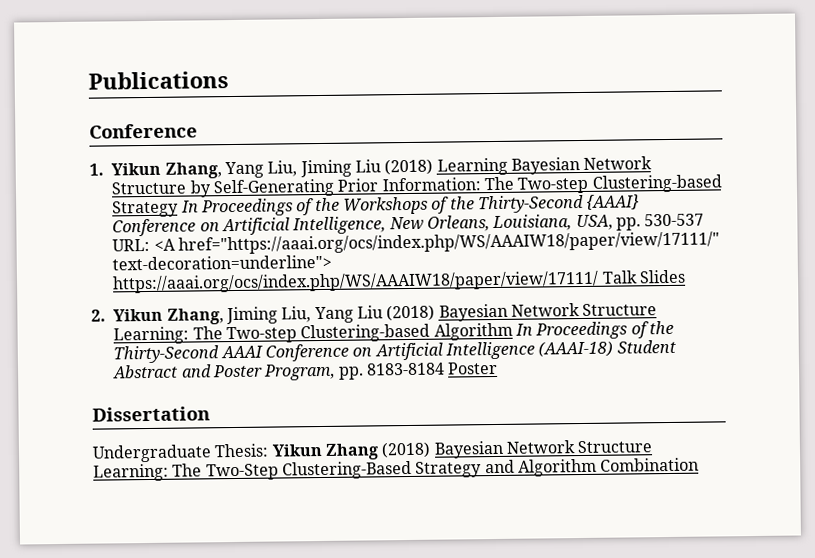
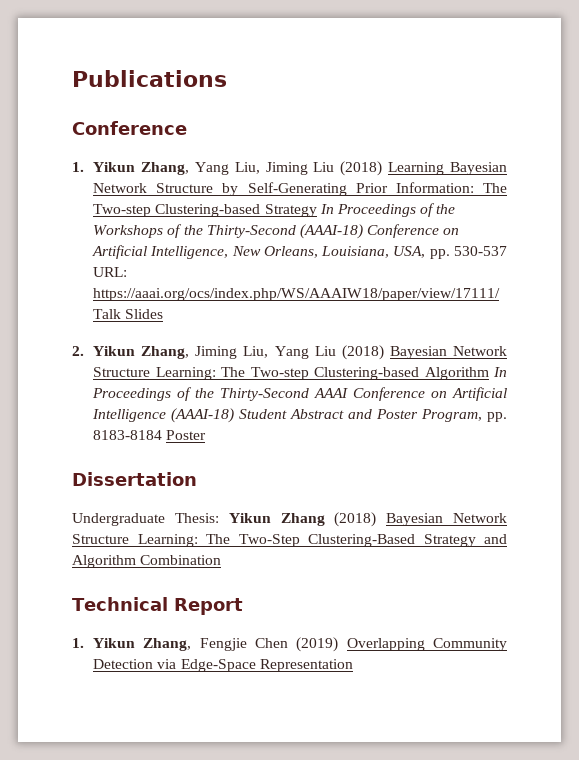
- 1. Yikun Zhang, Yang Liu, Jiming Liu (2018) Learning Bayesian Network Structure by Self-Generating Prior Information: The Two-step Clustering-based Strategy In Proceedings of the Workshops of the Thirty-Second {AAAI} Conference on Artificial Intelligence, New Orleans, Louisiana, USA, pp. 530-537 URL: <A href="https://aaai.org/ocs/index.php/WS/AAAIW18/paper/view/17111/" text-decoration=underline"> https://aaai.org/ocs/index.php/WS/AAAIW18/paper/view/17111/ Talk Slides
+ 1. Yikun Zhang, Yang Liu, Jiming Liu (2018) Learning Bayesian Network Structure by Self-Generating Prior Information: The Two-step Clustering-based Strategy In Proceedings of the Workshops of the Thirty-Second (AAAI-18) Conference on Artificial Intelligence, New Orleans, Louisiana, USA, pp. 530-537 URL: https://aaai.org/ocs/index.php/WS/AAAIW18/paper/view/17111/ Talk Slides
+ Technical Report
+ 1. Yikun Zhang, Fengjie Chen (2019) Overlapping Community Detection via Edge-Space Representation

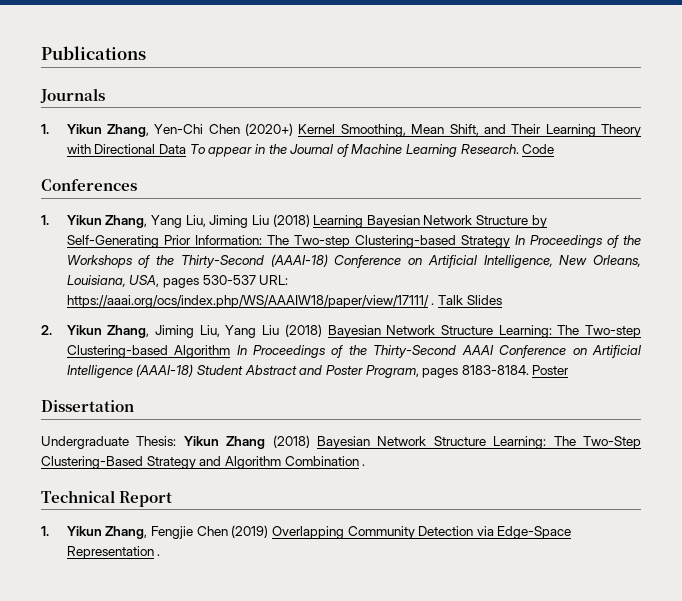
  Publications
- Conference
+ Journals
+ 1. Yikun Zhang, Yen-Chi Chen (2020+) Kernel Smoothing, Mean Shift, and Their Learning Theory with Directional Data To appear in the Journal of Machine Learning Research. Code
+ Conferences
- 1. Yikun Zhang, Yang Liu, Jiming Liu (2018) Learning Bayesian Network Structure by Self-Generating Prior Information: The Two-step Clustering-based Strategy In Proceedings of the Workshops of the Thirty-Second (AAAI-18) Conference on Artificial Intelligence, New Orleans, Louisiana, USA, pp. 530-537 URL: https://aaai.org/ocs/index.php/WS/AAAIW18/paper/view/17111/ Talk Slides
+ 1. Yikun Zhang, Yang Liu, Jiming Liu (2018) Learning Bayesian Network Structure by Self-Generating Prior Information: The Two-step Clustering-based Strategy In Proceedings of the Workshops of the Thirty-Second (AAAI-18) Conference on Artificial Intelligence, New Orleans, Louisiana, USA, pages 530-537 URL: https://aaai.org/ocs/index.php/WS/AAAIW18/paper/view/17111/ . Talk Slides
- 2. Yikun Zhang, Jiming Liu, Yang Liu (2018) Bayesian Network Structure Learning: The Two-step Clustering-based Algorithm In Proceedings of the Thirty-Second AAAI Conference on Artificial Intelligence (AAAI-18) Student Abstract and Poster Program, pp. 8183-8184 Poster
+ 2. Yikun Zhang, Jiming Liu, Yang Liu (2018) Bayesian Network Structure Learning: The Two-step Clustering-based Algorithm In Proceedings of the Thirty-Second AAAI Conference on Artificial Intelligence (AAAI-18) Student Abstract and Poster Program, pages 8183-8184. Poster
- Undergraduate Thesis: Yikun Zhang (2018) Bayesian Network Structure Learning: The Two-Step Clustering-Based Strategy and Algorithm Combination
+ Undergraduate Thesis: Yikun Zhang (2018) Bayesian Network Structure Learning: The Two-Step Clustering-Based Strategy and Algorithm Combination .
- 1. Yikun Zhang, Fengjie Chen (2019) Overlapping Community Detection via Edge-Space Representation
+ 1. Yikun Zhang, Fengjie Chen (2019) Overlapping Community Detection via Edge-Space Representation .

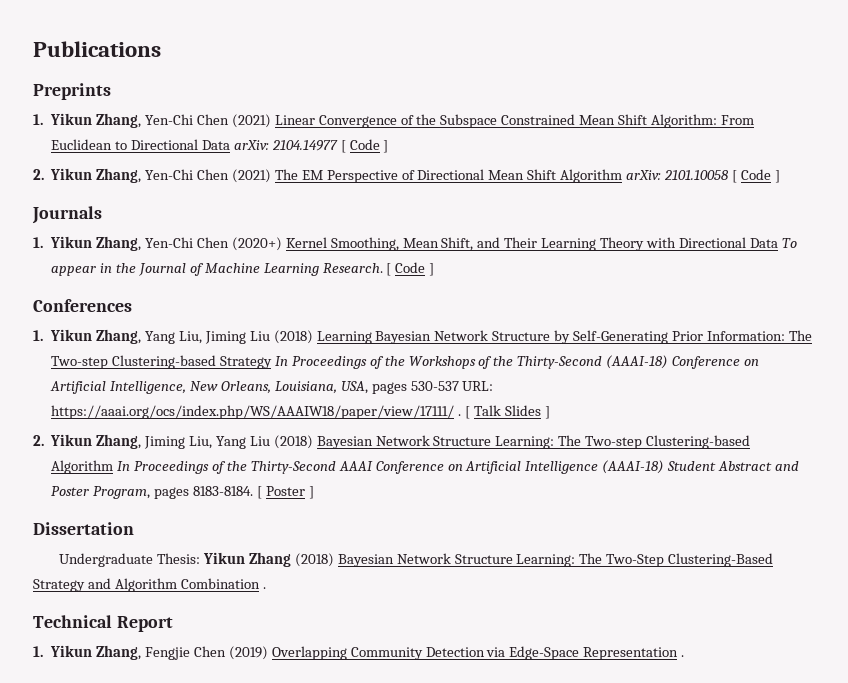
+ Preprints
+ 1. Yikun Zhang, Yen-Chi Chen (2021) Linear Convergence of the Subspace Constrained Mean Shift Algorithm: From Euclidean to Directional Data arXiv: 2104.14977 [ Code ]
+ 2. Yikun Zhang, Yen-Chi Chen (2021) The EM Perspective of Directional Mean Shift Algorithm arXiv: 2101.10058 [ Code ]
- 1. Yikun Zhang, Yen-Chi Chen (2020+) Kernel Smoothing, Mean Shift, and Their Learning Theory with Directional Data To appear in the Journal of Machine Learning Research. Code
+ 1. Yikun Zhang, Yen-Chi Chen (2020+) Kernel Smoothing, Mean Shift, and Their Learning Theory with Directional Data To appear in the Journal of Machine Learning Research. [ Code ]
- Talk Slides
+ [ Talk Slides ]
- 2. Yikun Zhang, Jiming Liu, Yang Liu (2018) Bayesian Network Structure Learning: The Two-step Clustering-based Algorithm In Proceedings of the Thirty-Second AAAI Conference on Artificial Intelligence (AAAI-18) Student Abstract and Poster Program, pages 8183-8184. Poster
+ 2. Yikun Zhang, Jiming Liu, Yang Liu (2018) Bayesian Network Structure Learning: The Two-step Clustering-based Algorithm In Proceedings of the Thirty-Second AAAI Conference on Artificial Intelligence (AAAI-18) Student Abstract and Poster Program, pages 8183-8184. [ Poster ]

